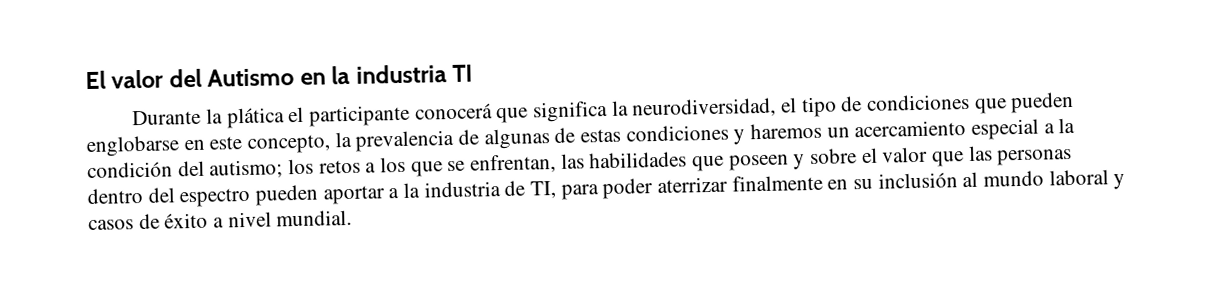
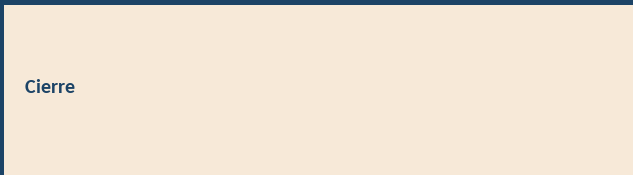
- El valor del Autismo en la industria TI
- Durante la plática el participante conocerá que significa la neurodiversidad, el tipo de condiciones que pueden englobarse en este concepto, la prevalencia de algunas de estas condiciones y haremos un acercamiento especial a la condición del autismo; los retos a los que se enfrentan, las habilidades que poseen y sobre el valor que las personas dentro del espectro pueden aportar a la industria de TI, para poder aterrizar finalmente en su inclusión al mundo laboral y casos de éxito a nivel mundial.
+ Cierre

